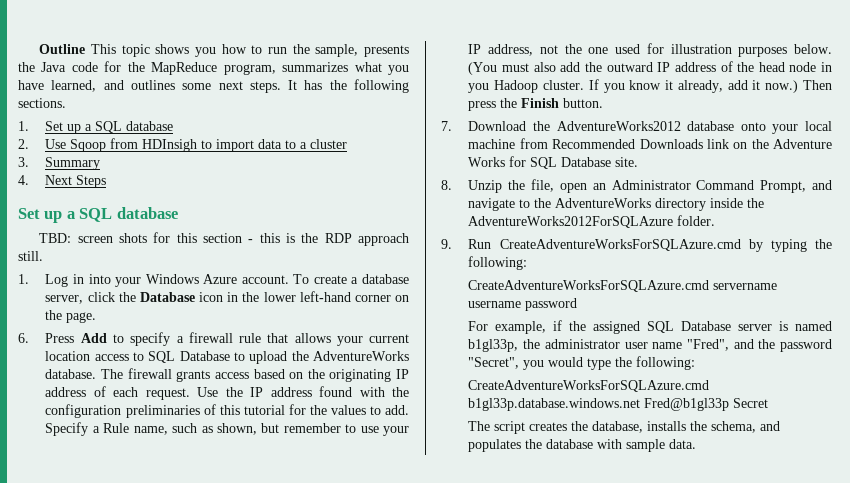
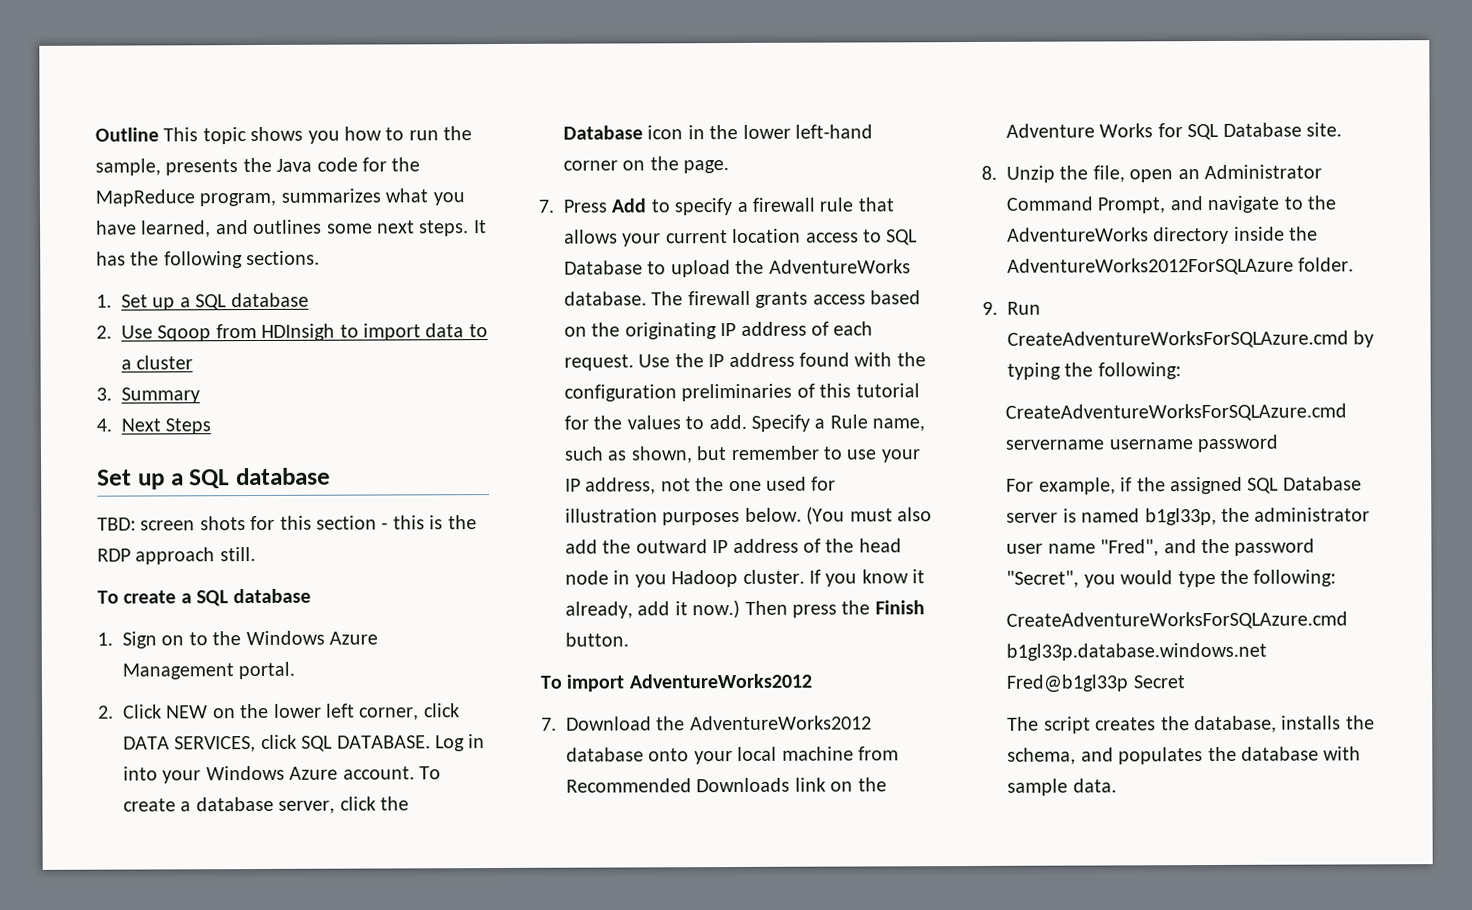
- 1. Log in into your Windows Azure account.
+ To create a SQL database
+ 1. Sign on to the Windows Azure Management portal.
+ 2. Click NEW on the lower left corner, click DATA SERVICES, click SQL DATABASE. Log in into your Windows Azure account.
- 6. Press Add to specify a firewall rule that allows your current location access to SQL Database to upload the AdventureWorks database.
+ 7. Press Add to specify a firewall rule that allows your current location access to SQL Database to upload the AdventureWorks database.
+ To import AdventureWorks2012

